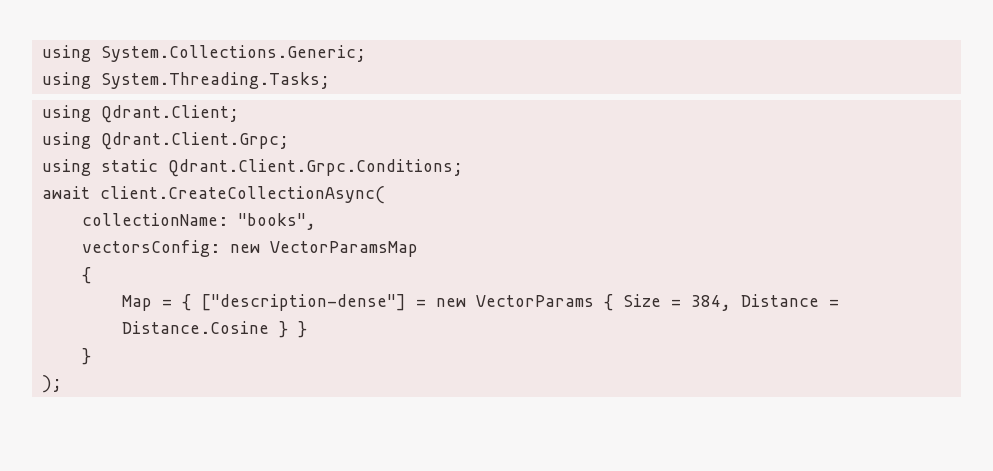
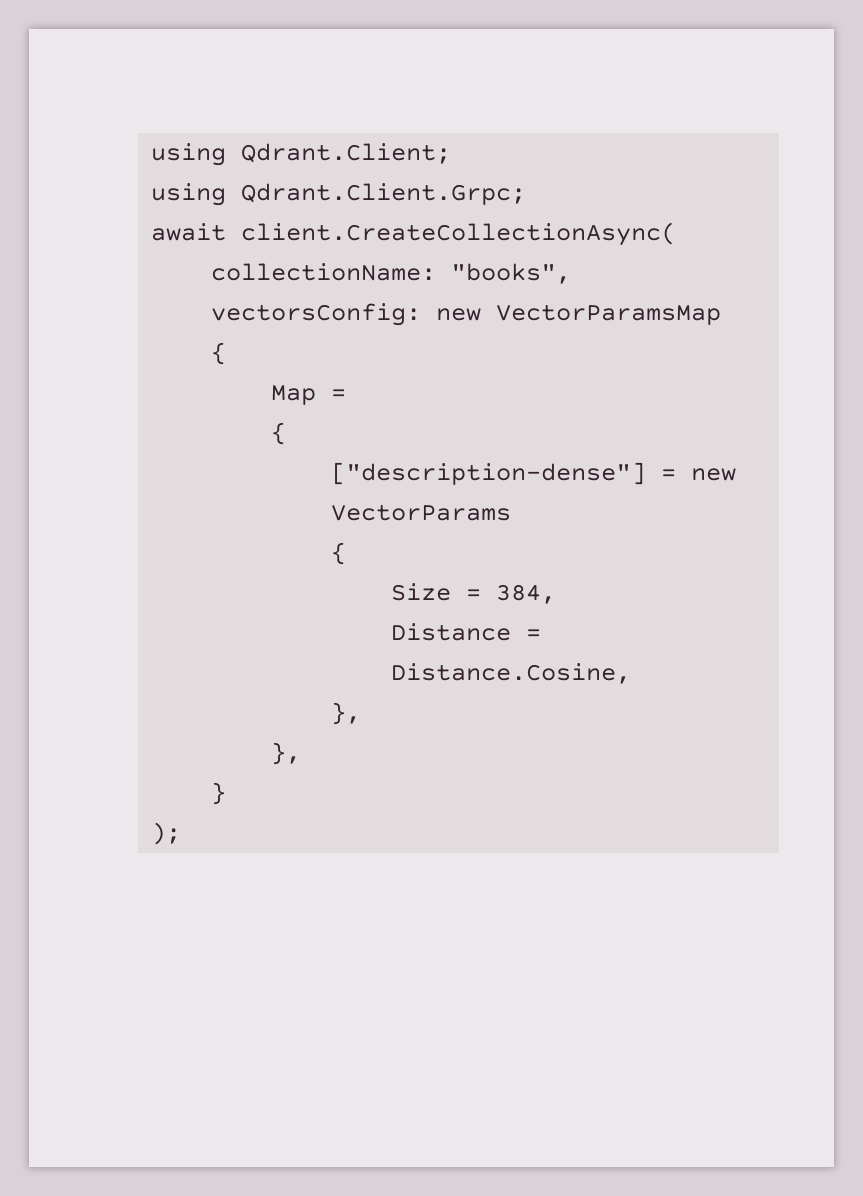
- using System.Collections.Generic;
- using System.Threading.Tasks;
- using static Qdrant.Client.Grpc.Conditions;
- Map = { ["description-dense"] = new VectorParams { Size = 384, Distance = Distance.Cosine } }
+ Map =
+ {
+ ["description-dense"] = new VectorParams
+ {
+ Size = 384,
+ Distance = Distance.Cosine,
+ },
+ },

